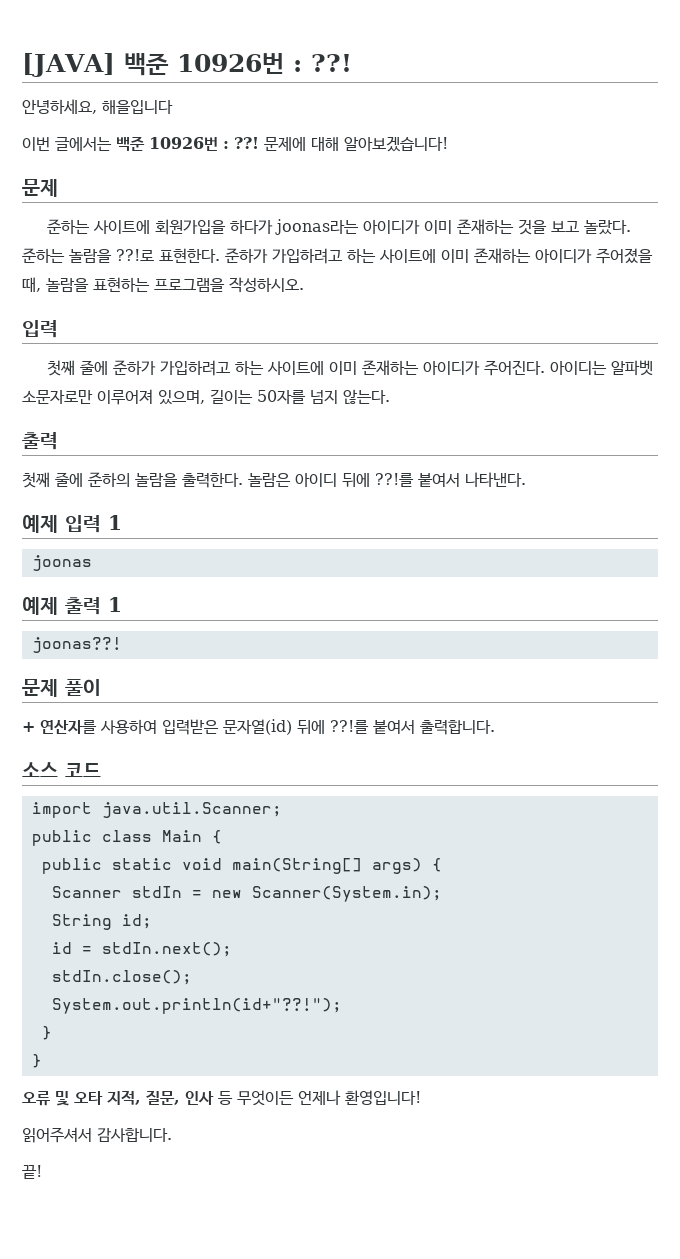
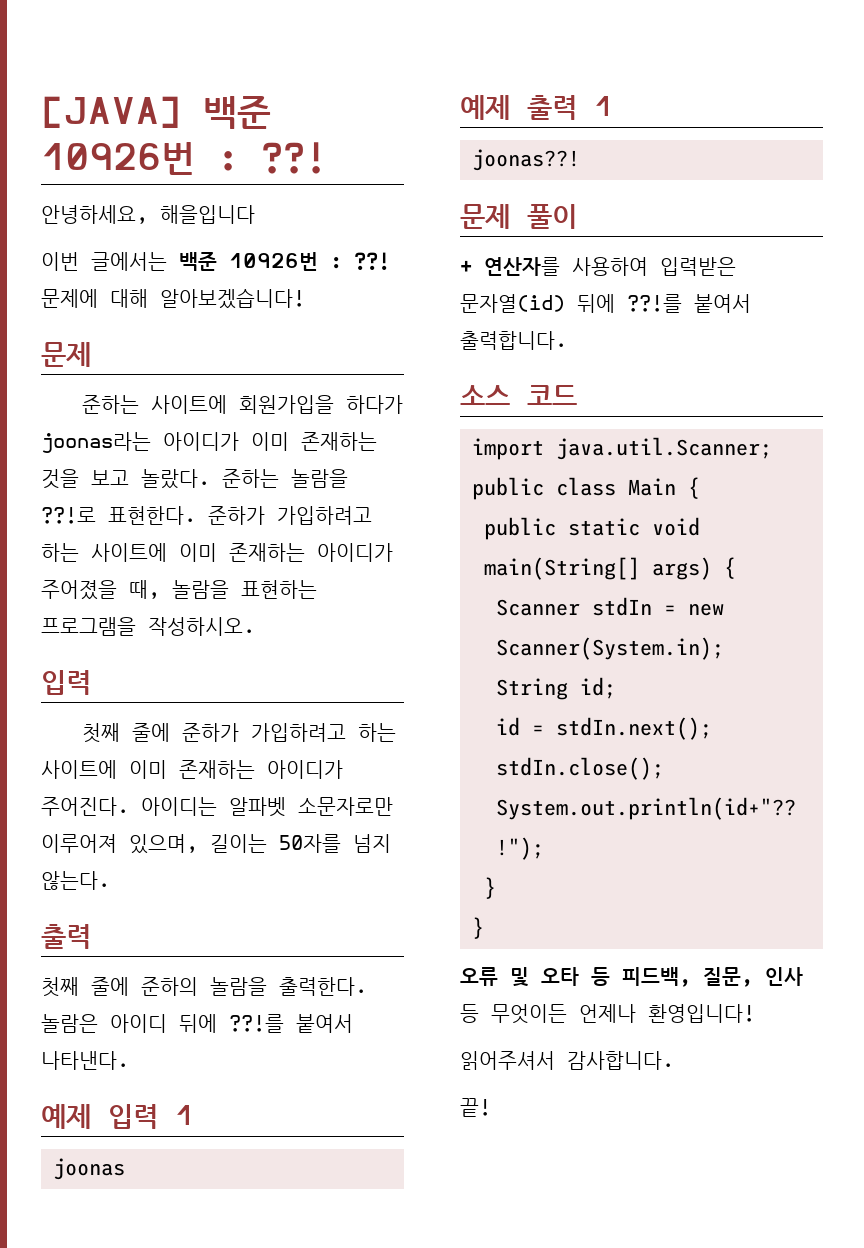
- 오류 및 오타 지적, 질문, 인사 등 무엇이든 언제나 환영입니다!
+ 오류 및 오타 등 피드백, 질문, 인사 등 무엇이든 언제나 환영입니다!

